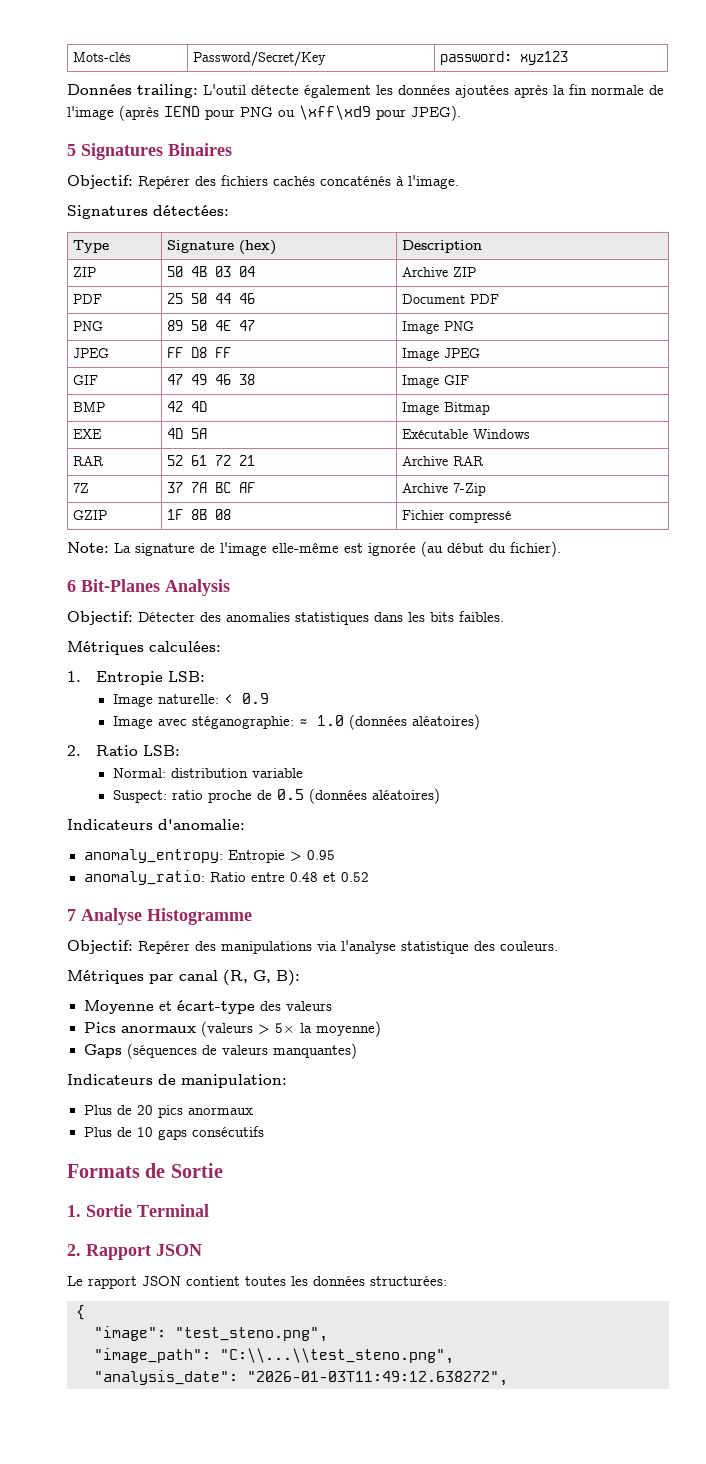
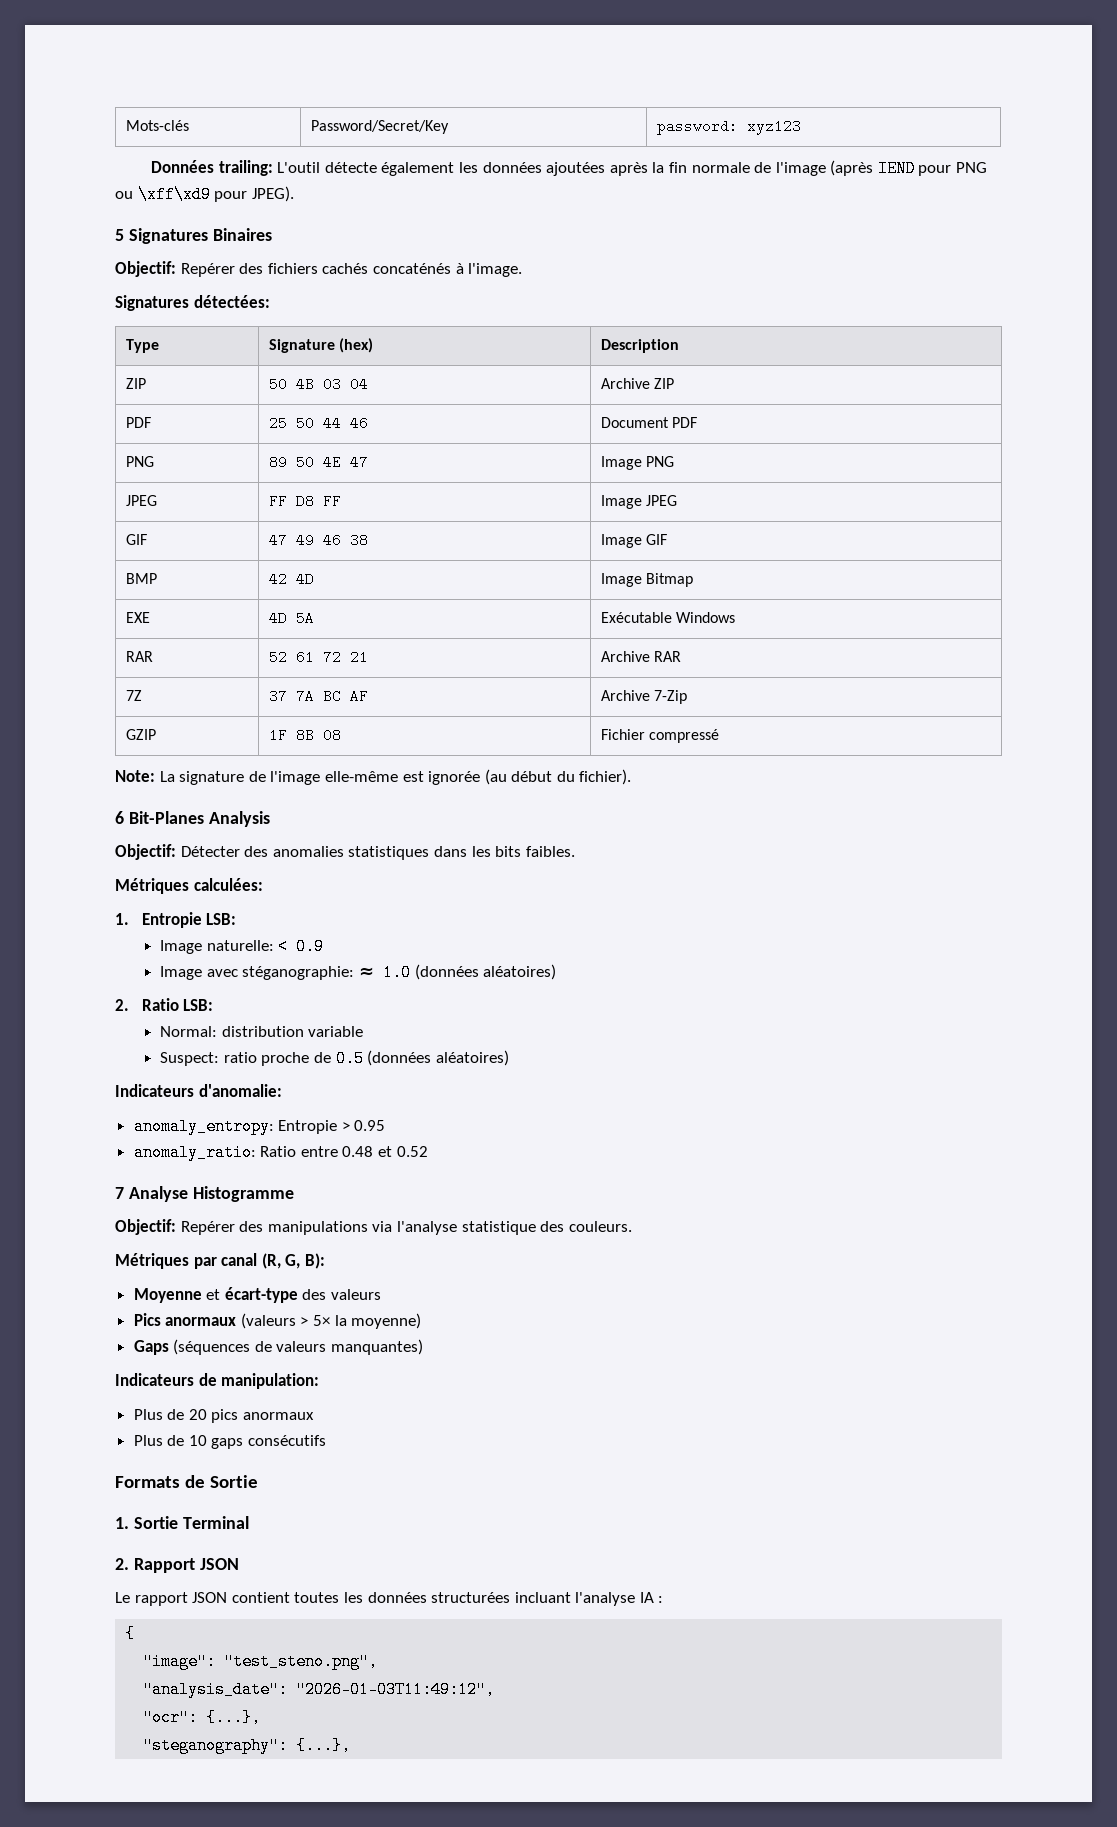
- Le rapport JSON contient toutes les données structurées:
+ Le rapport JSON contient toutes les données structurées incluant l'analyse IA :
  {
  "image": "test_steno.png",
- "image_path": "C:\\...\\test_steno.png",
- "analysis_date": "2026-01-03T11:49:12.638272",
+ "analysis_date": "2026-01-03T11:49:12",
+ "ocr": {...},
+ "steganography": {...},

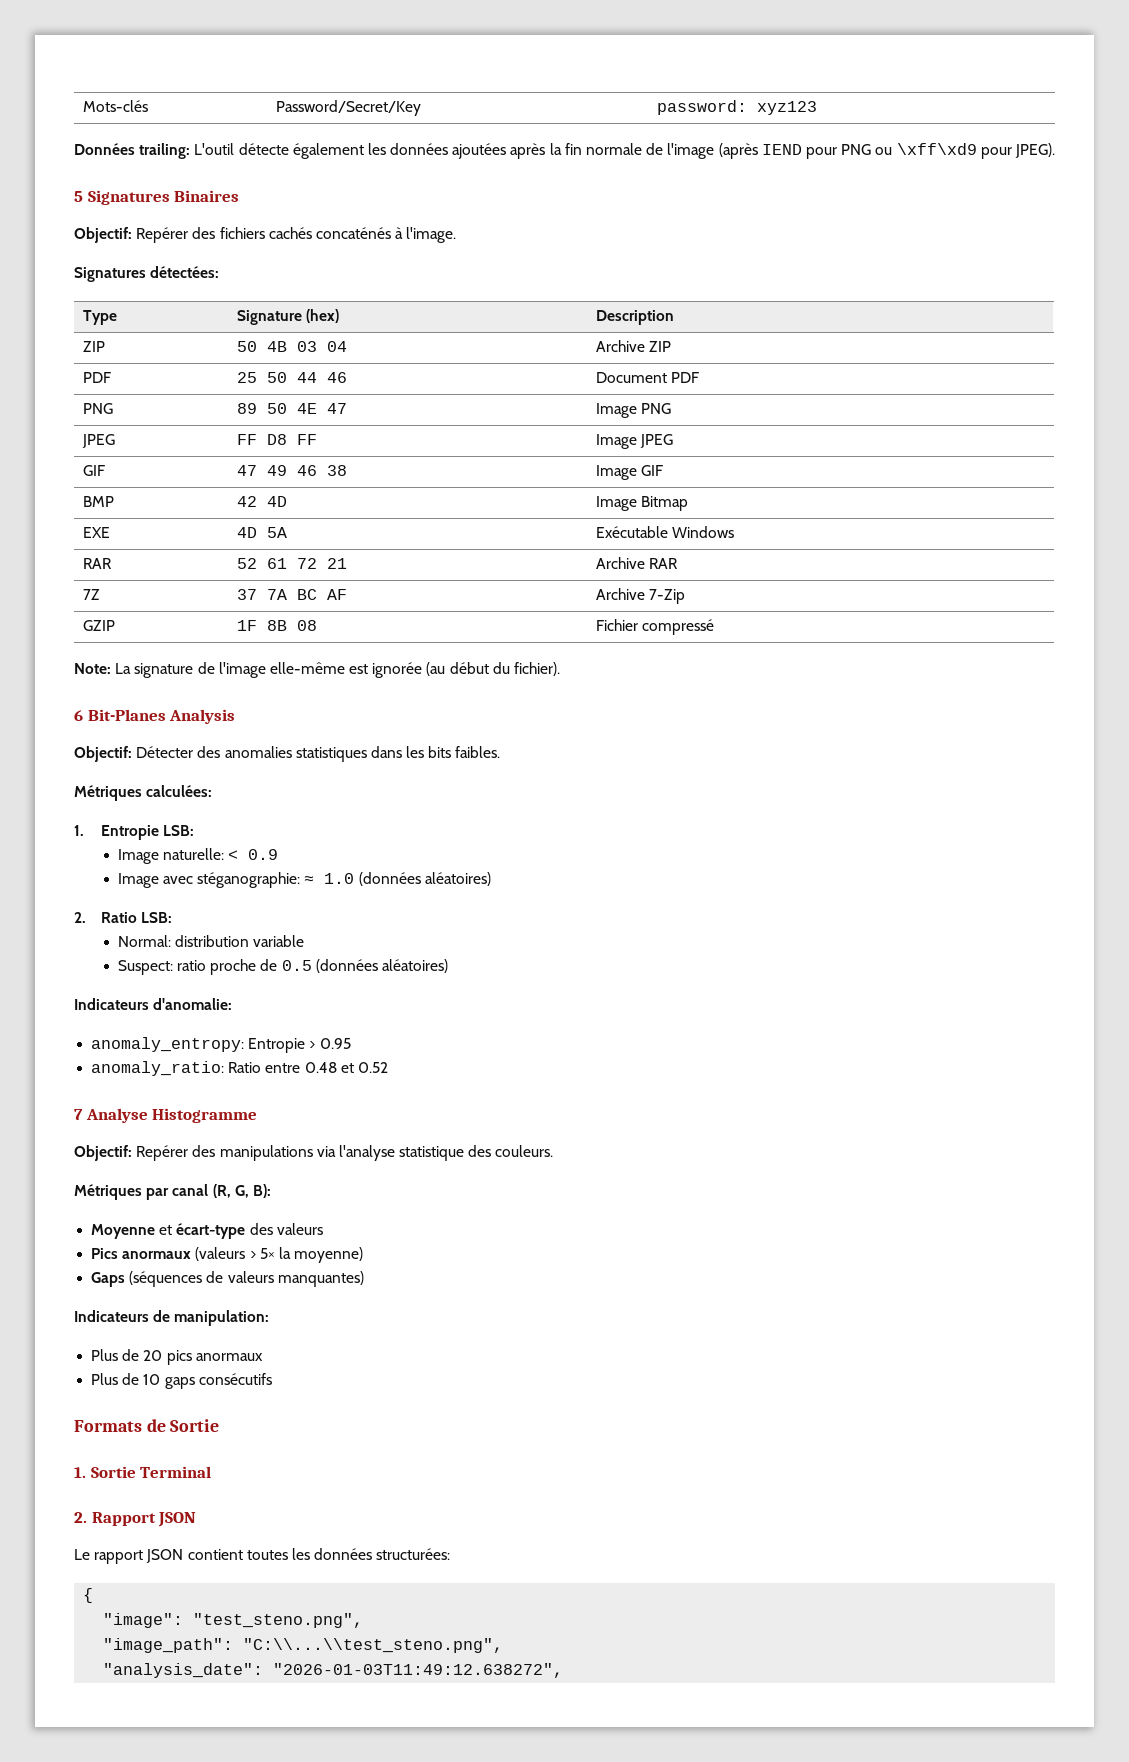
- Le rapport JSON contient toutes les données structurées incluant l'analyse IA :
+ Le rapport JSON contient toutes les données structurées:
+ "image_path": "C:\\...\\test_steno.png",
- "analysis_date": "2026-01-03T11:49:12",
- "ocr": {...},
- "steganography": {...},
+ "analysis_date": "2026-01-03T11:49:12.638272",

